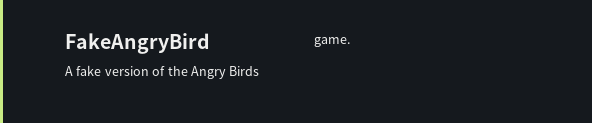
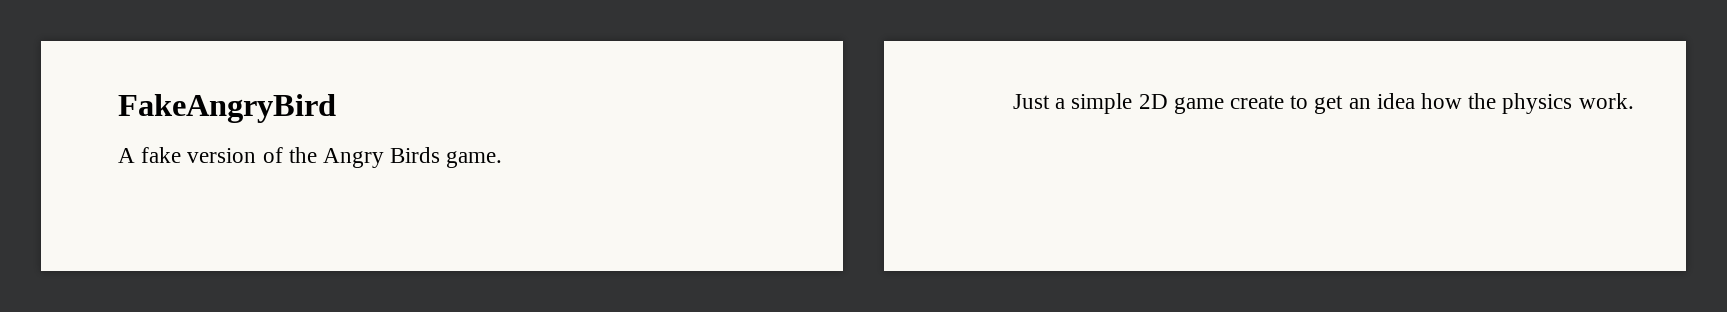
+ Just a simple 2D game create to get an idea how the physics work.

